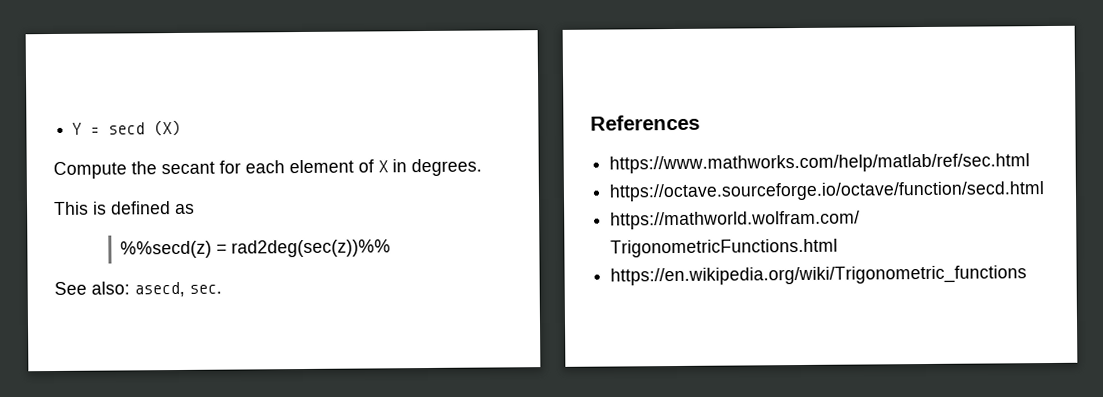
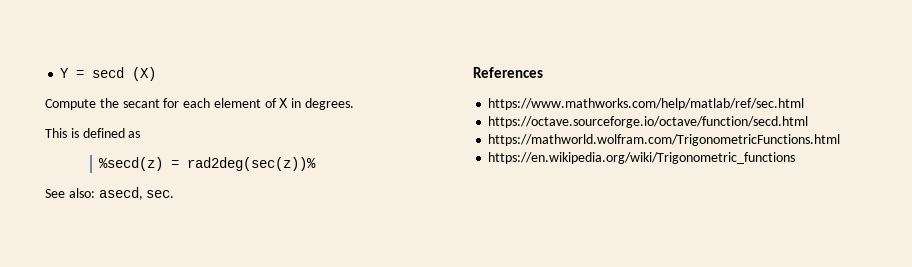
- %%secd(z) = rad2deg(sec(z))%%
+ %secd(z) = rad2deg(sec(z))%

